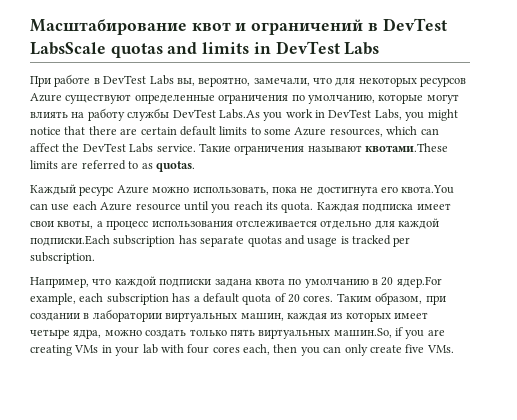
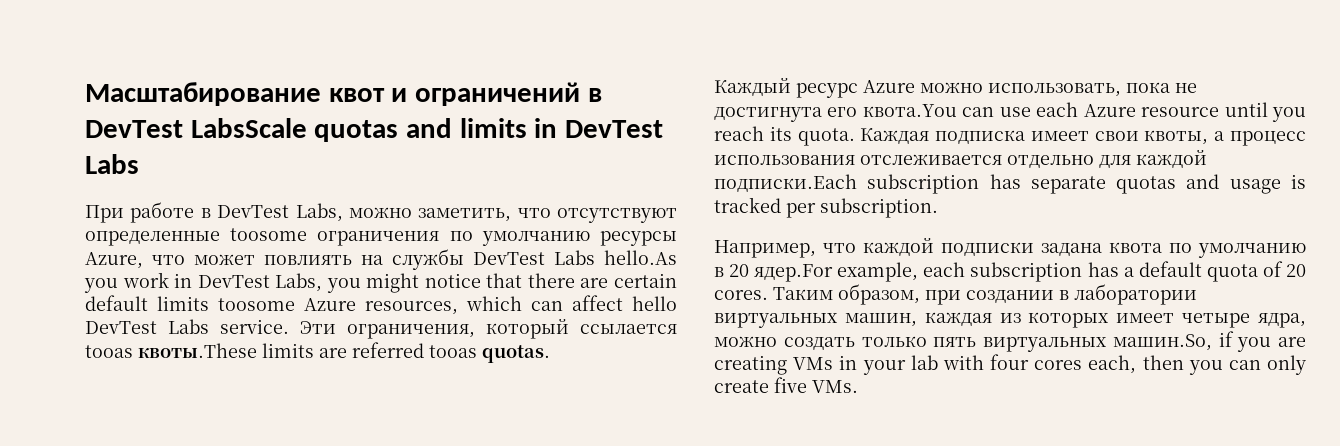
- При работе в DevTest Labs вы, вероятно, замечали, что для некоторых ресурсов Azure существуют определенные ограничения по умолчанию, которые могут влиять на работу службы DevTest Labs.As you work in DevTest Labs, you might notice that there are certain default limits to some Azure resources, which can affect the DevTest Labs service.
+ При работе в DevTest Labs, можно заметить, что отсутствуют определенные toosome ограничения по умолчанию ресурсы Azure, что может повлиять на службы DevTest Labs hello.As you work in DevTest Labs, you might notice that there are certain default limits toosome Azure resources, which can affect hello DevTest Labs service.
- Такие ограничения называют квотами.These limits are referred to as quotas.
+ Эти ограничения, который ссылается tooas квоты.These limits are referred tooas quotas.

